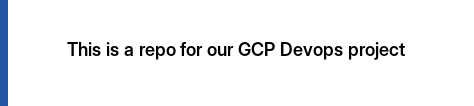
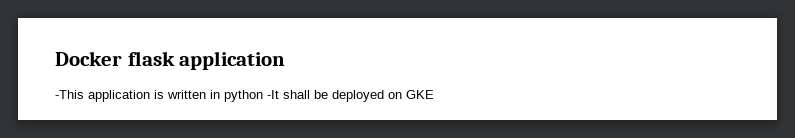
- This is a repo for our GCP Devops project
+ Docker flask application
+ -This application is written in python -It shall be deployed on GKE

